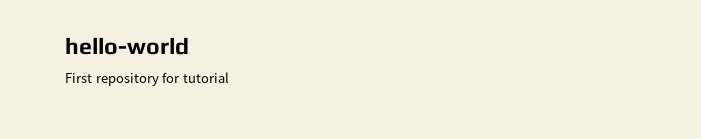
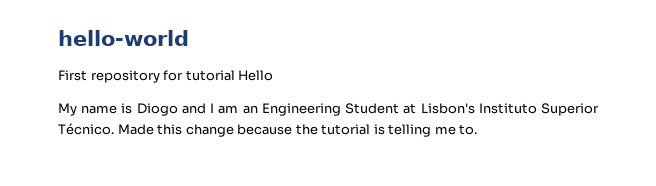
- First repository for tutorial
+ First repository for tutorial Hello
+ My name is Diogo and I am an Engineering Student at Lisbon's Instituto Superior Técnico. Made this change because the tutorial is telling me to.

